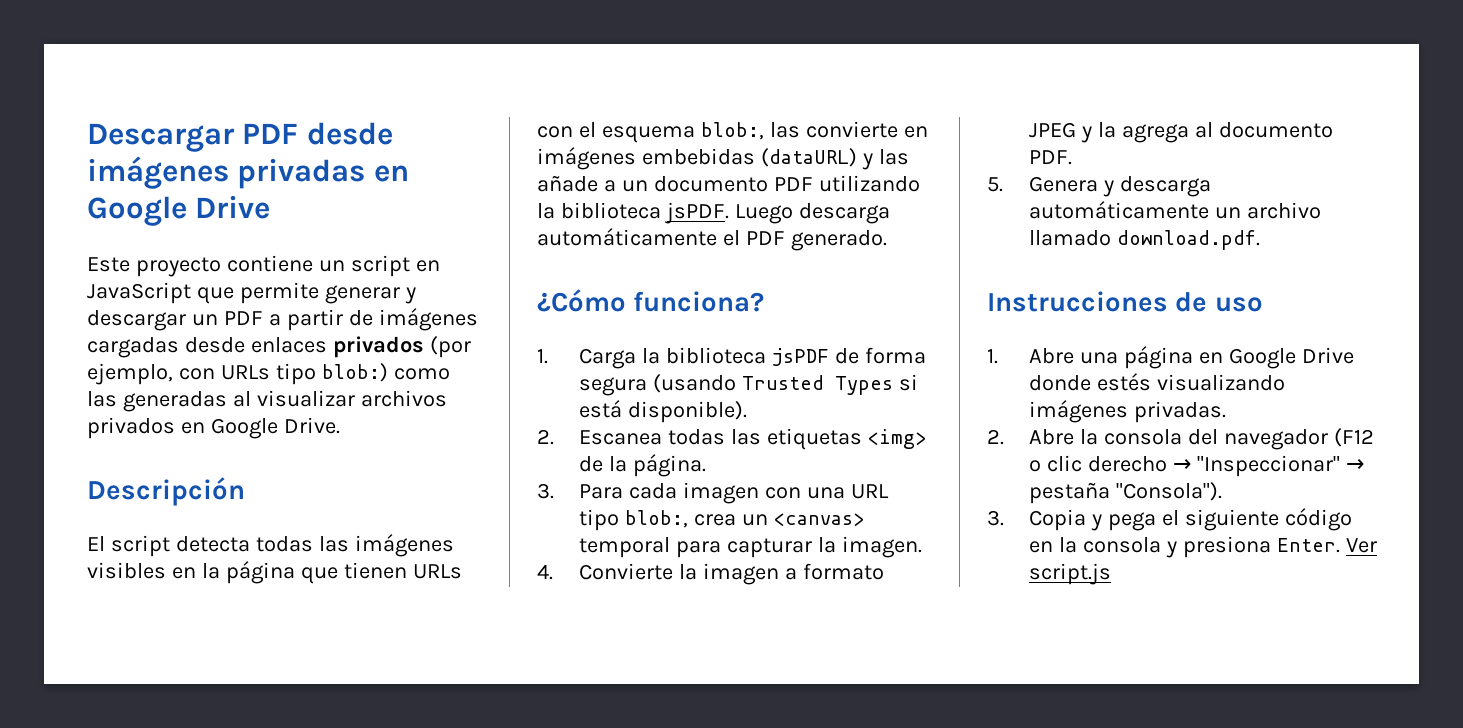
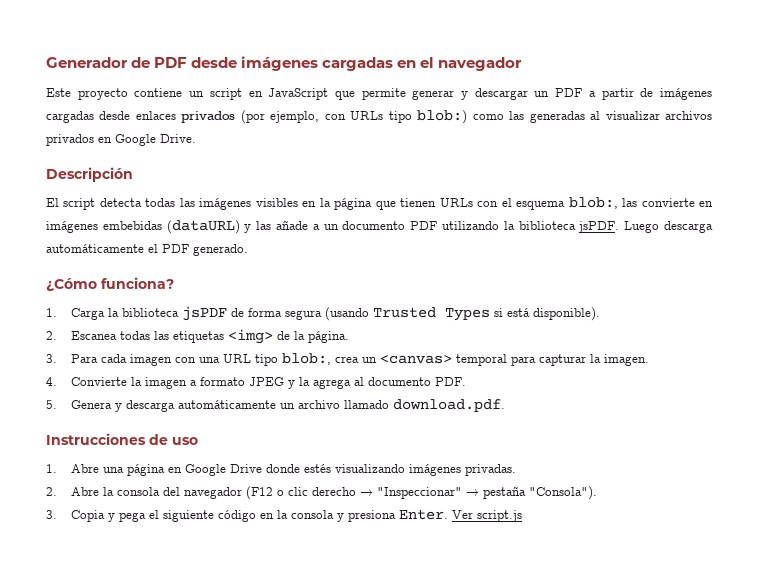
- Descargar PDF desde imágenes privadas en Google Drive
+ Generador de PDF desde imágenes cargadas en el navegador

